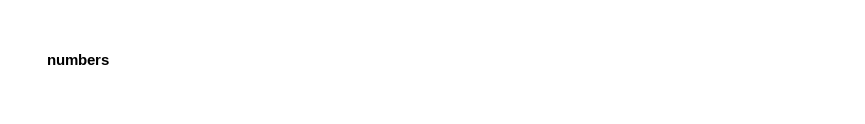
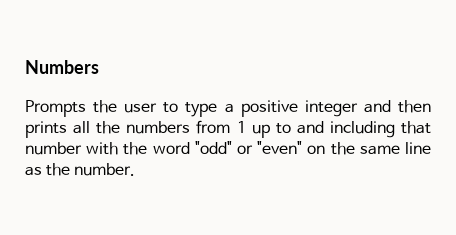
- numbers
+ Numbers
+ Prompts the user to type a positive integer and then prints all the numbers from 1 up to and including that number with the word "odd" or "even" on the same line as the number.

